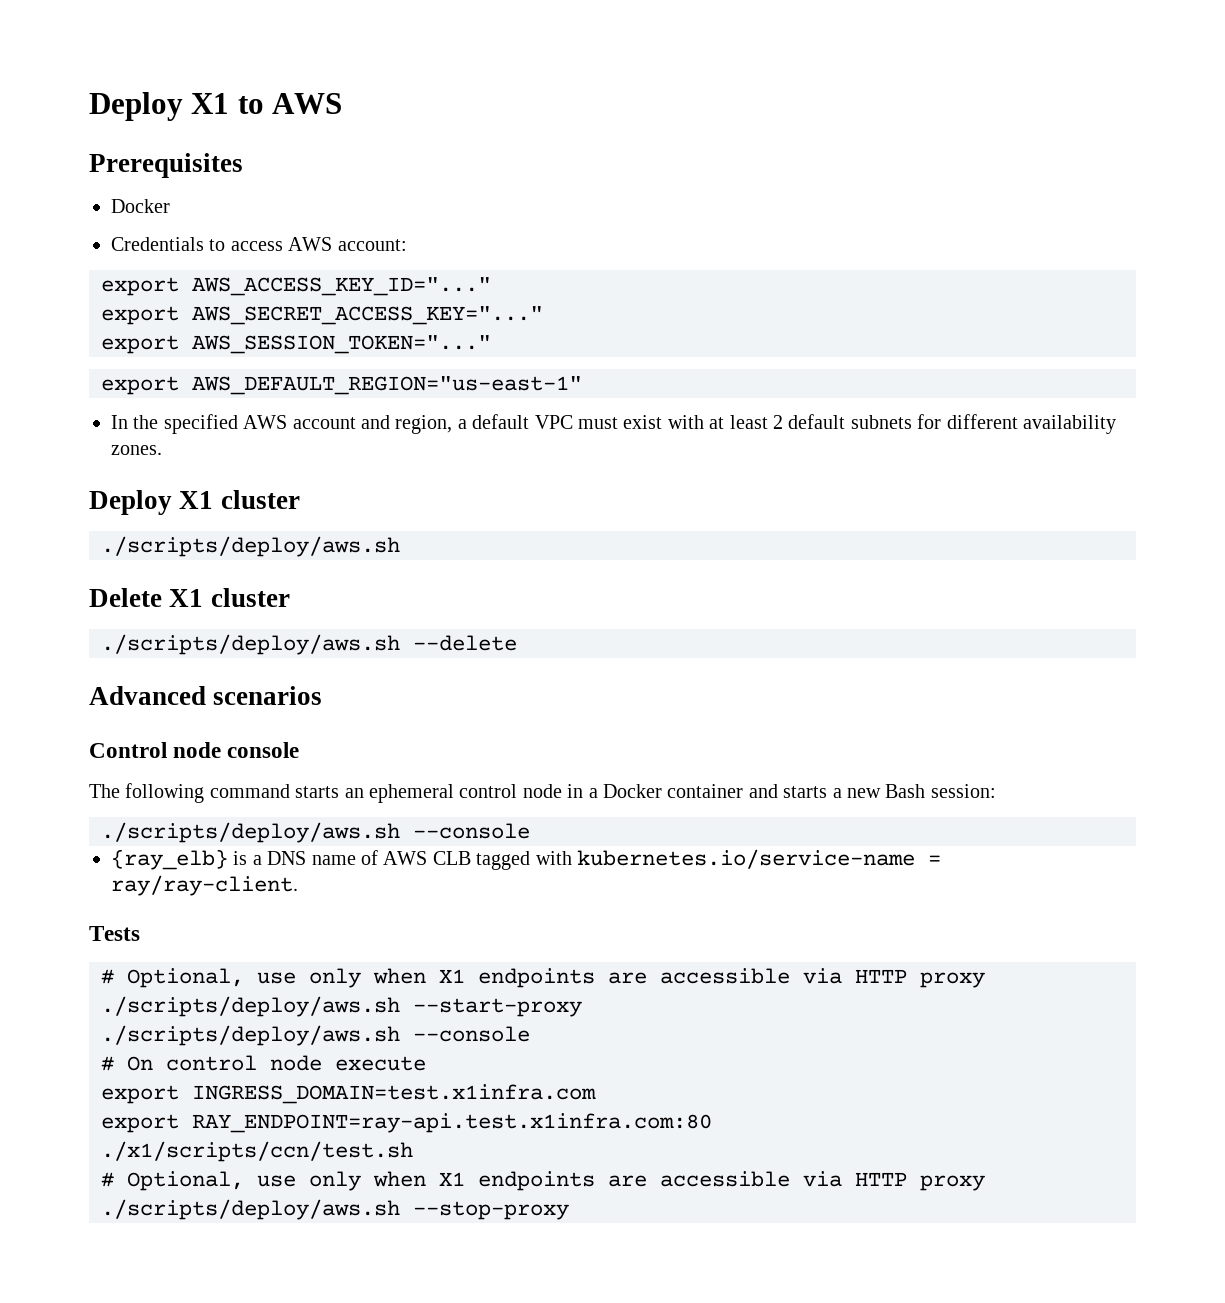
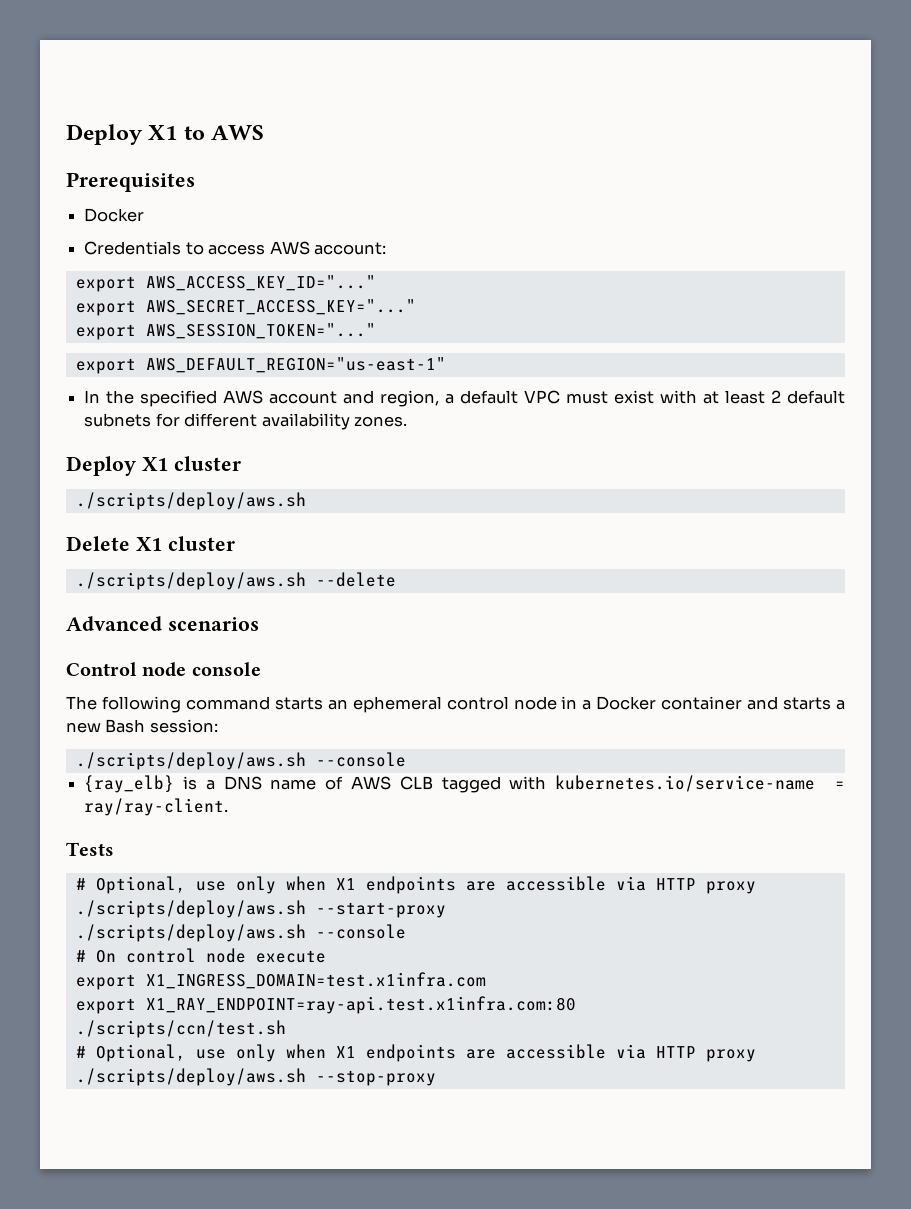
- export INGRESS_DOMAIN=test.x1infra.com
- export RAY_ENDPOINT=ray-api.test.x1infra.com:80
- ./x1/scripts/ccn/test.sh
+ export X1_INGRESS_DOMAIN=test.x1infra.com
+ export X1_RAY_ENDPOINT=ray-api.test.x1infra.com:80
+ ./scripts/ccn/test.sh

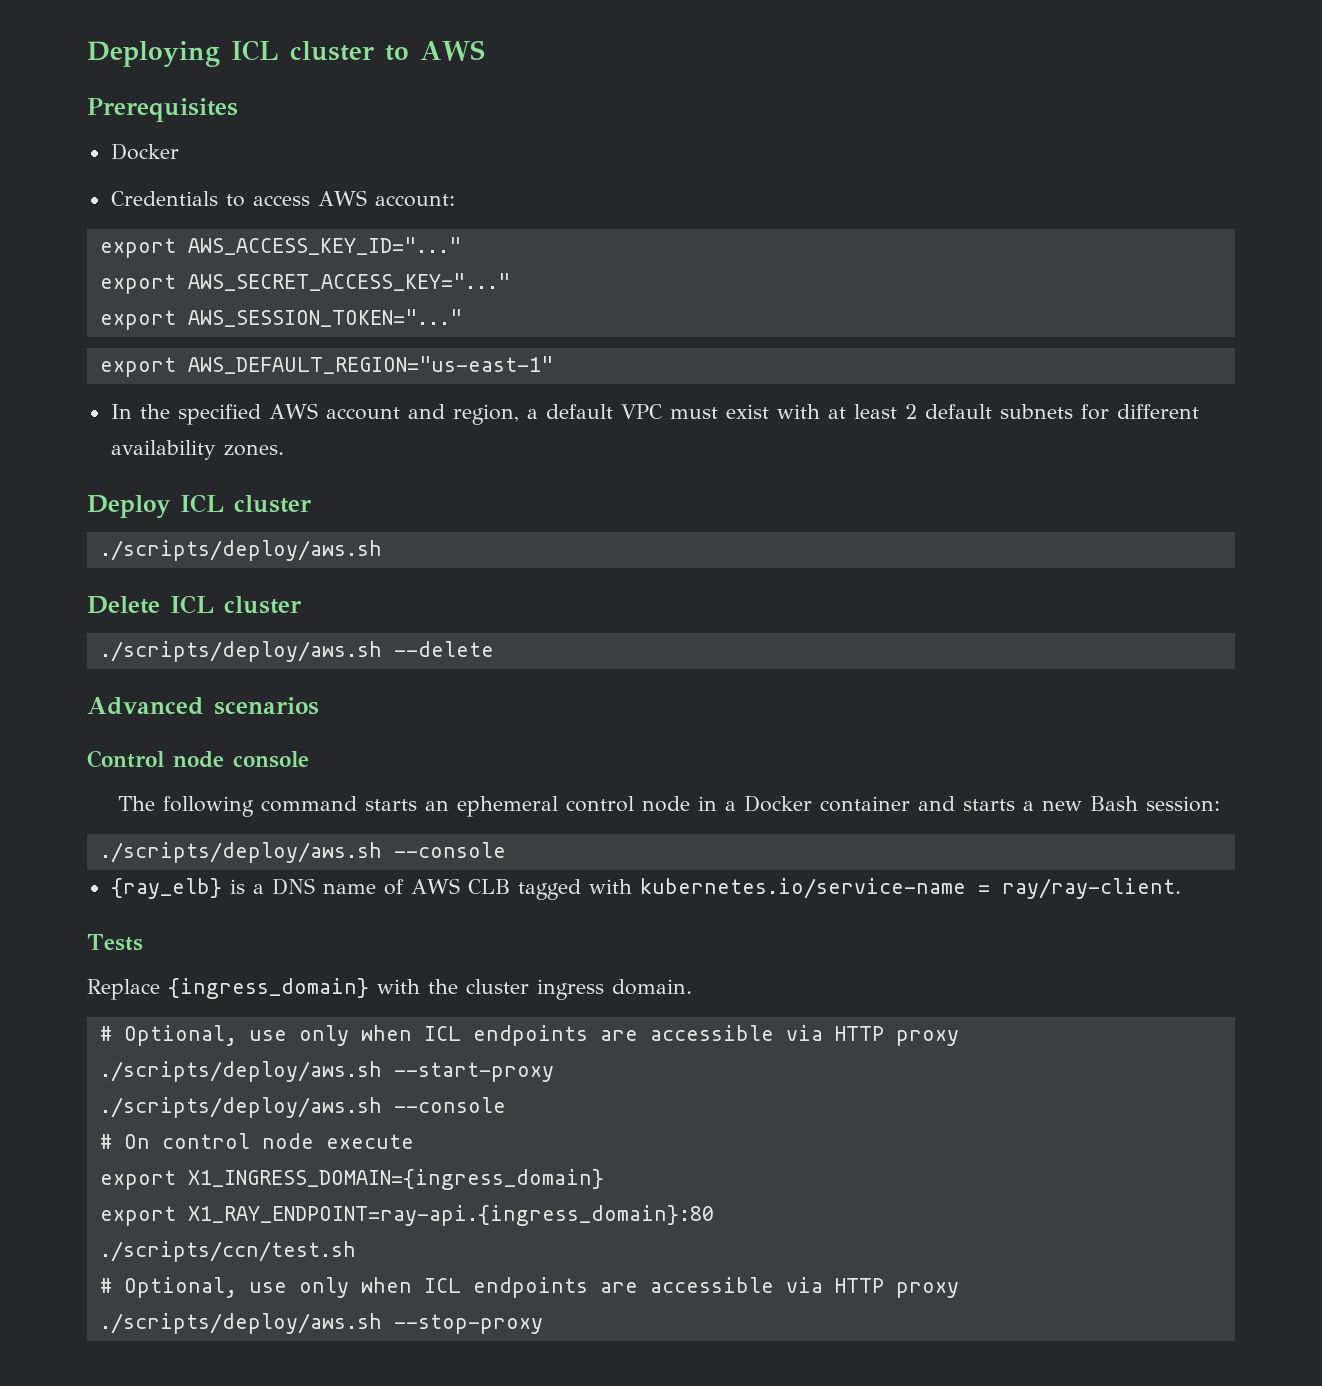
- Deploy X1 to AWS
+ Deploying ICL cluster to AWS
- Deploy X1 cluster
+ Deploy ICL cluster
- Delete X1 cluster
+ Delete ICL cluster
  Tests
- # Optional, use only when X1 endpoints are accessible via HTTP proxy
+ Replace {ingress_domain} with the cluster ingress domain.
+ # Optional, use only when ICL endpoints are accessible via HTTP proxy
- export X1_INGRESS_DOMAIN=test.x1infra.com
- export X1_RAY_ENDPOINT=ray-api.test.x1infra.com:80
+ export X1_INGRESS_DOMAIN={ingress_domain}
+ export X1_RAY_ENDPOINT=ray-api.{ingress_domain}:80
  ./scripts/ccn/test.sh
- # Optional, use only when X1 endpoints are accessible via HTTP proxy
+ # Optional, use only when ICL endpoints are accessible via HTTP proxy

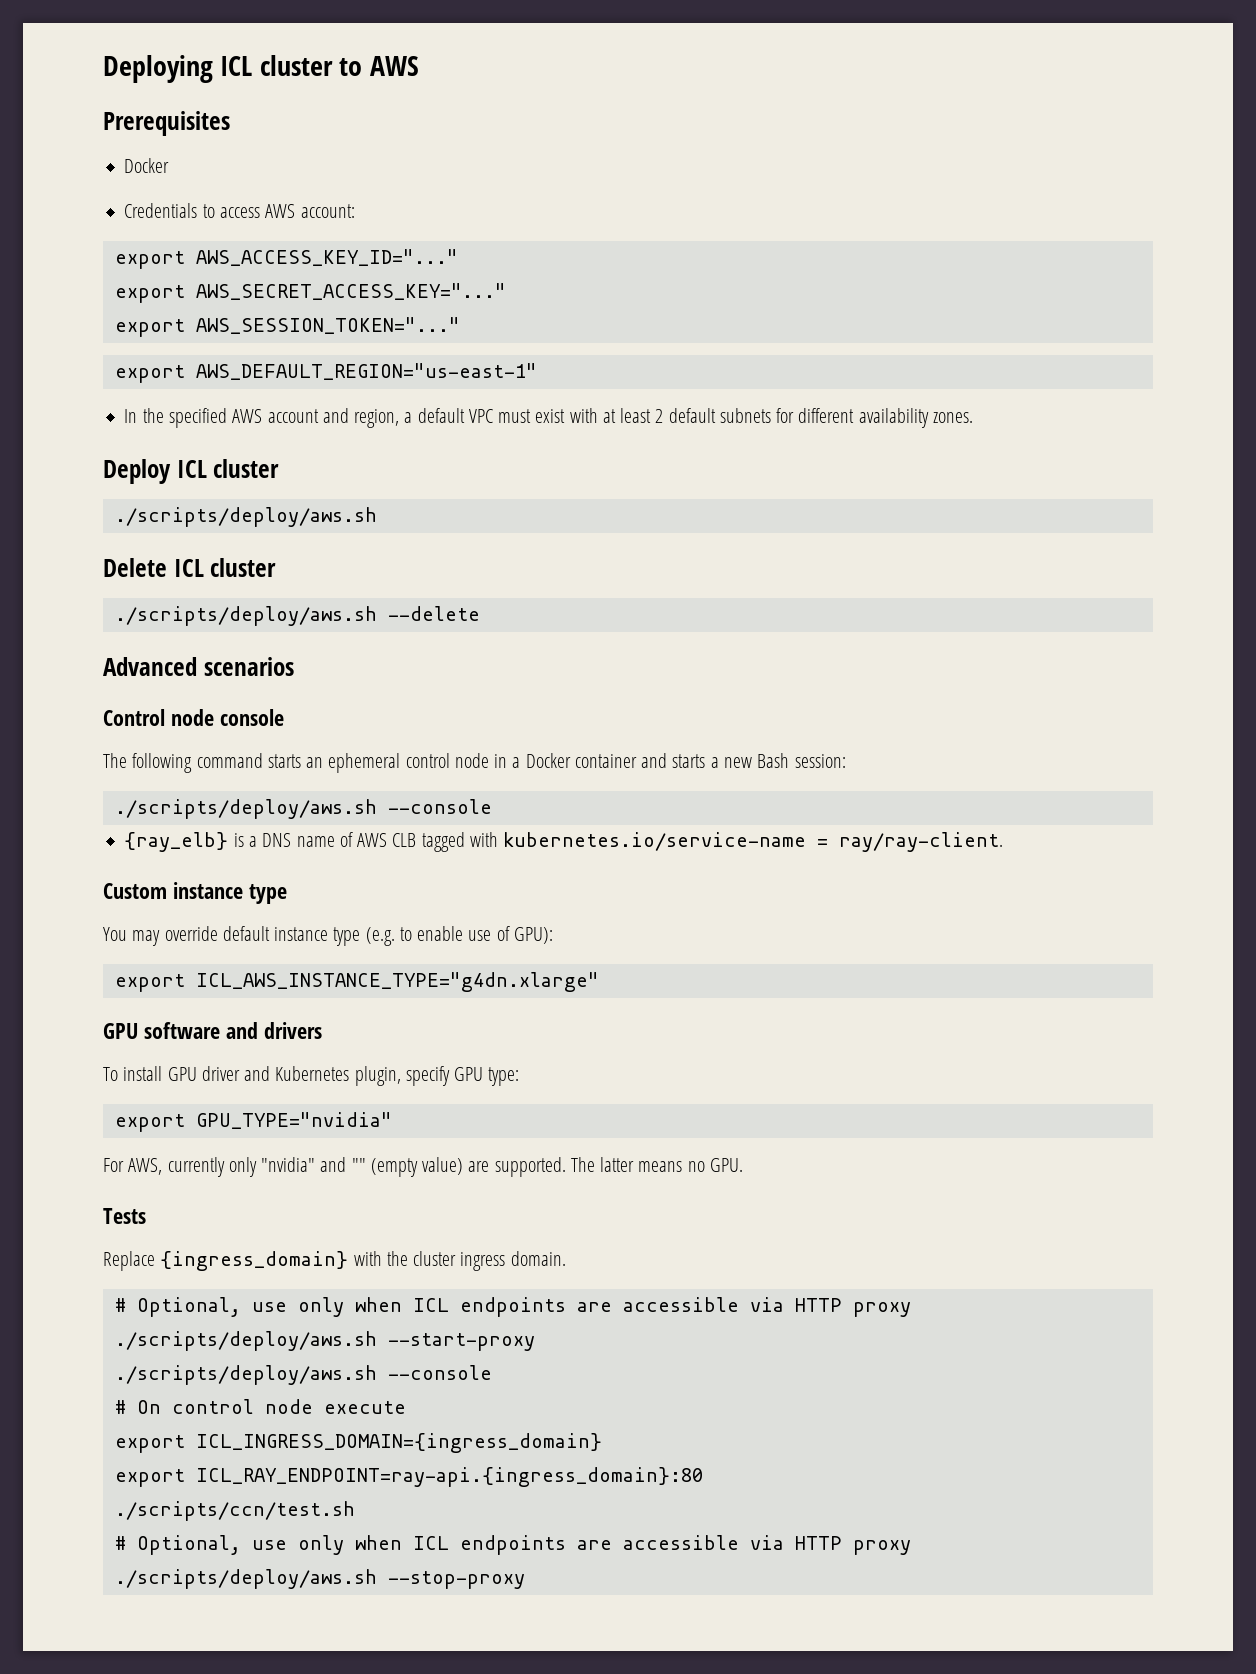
+ Custom instance type
+ You may override default instance type (e.g. to enable use of GPU):
+ export ICL_AWS_INSTANCE_TYPE="g4dn.xlarge"
+ GPU software and drivers
+ To install GPU driver and Kubernetes plugin, specify GPU type:
+ export GPU_TYPE="nvidia"
+ For AWS, currently only "nvidia" and "" (empty value) are supported. The latter means no GPU.
- export X1_INGRESS_DOMAIN={ingress_domain}
- export X1_RAY_ENDPOINT=ray-api.{ingress_domain}:80
+ export ICL_INGRESS_DOMAIN={ingress_domain}
+ export ICL_RAY_ENDPOINT=ray-api.{ingress_domain}:80

